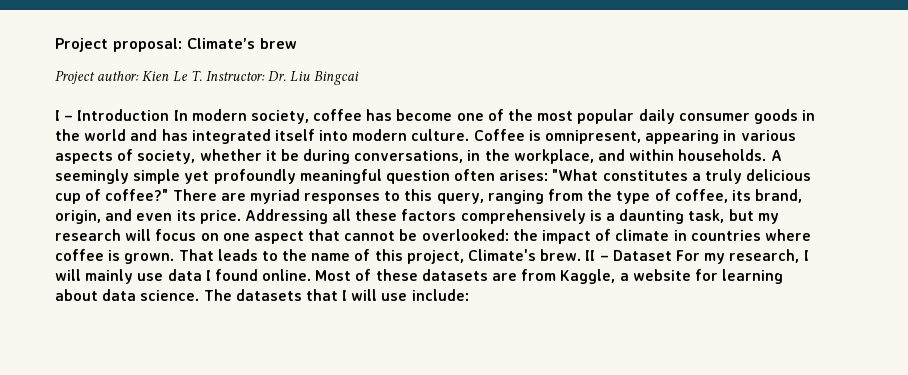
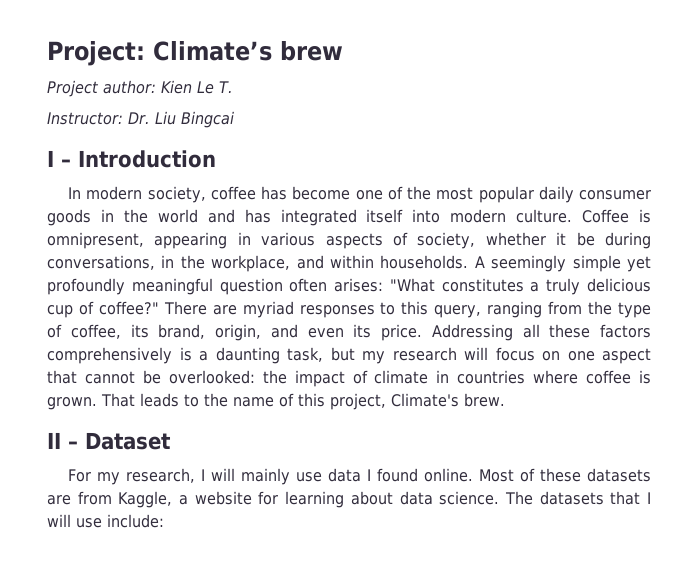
- Project proposal: Climate’s brew
+ Project: Climate’s brew
- Project author: Kien Le T. Instructor: Dr. Liu Bingcai
+ Project author: Kien Le T.
+ Instructor: Dr. Liu Bingcai
- I – Introduction In modern society, coffee has become one of the most popular daily consumer goods in the world and has integrated itself into modern culture.
+ I – Introduction
+ In modern society, coffee has become one of the most popular daily consumer goods in the world and has integrated itself into modern culture.
- That leads to the name of this project, Climate's brew. II – Dataset For my research, I will mainly use data I found online.
+ That leads to the name of this project, Climate's brew.
+ II – Dataset
+ For my research, I will mainly use data I found online.

